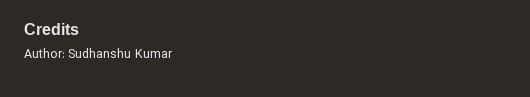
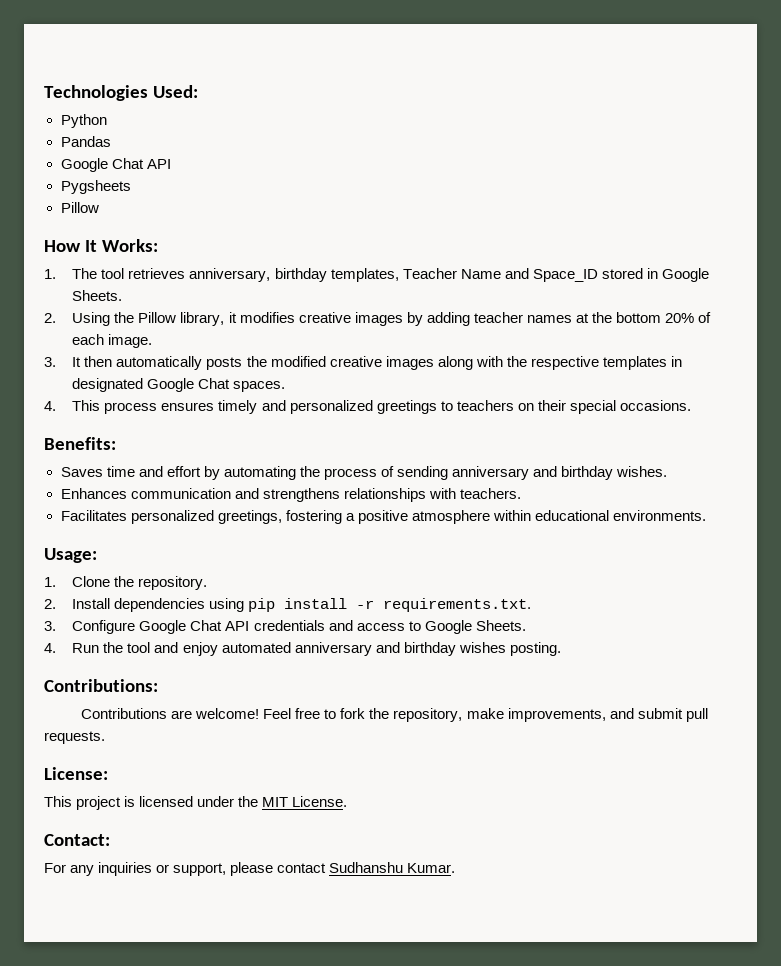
- Credits
- Author: Sudhanshu Kumar
+ Technologies Used:
+ Python
+ Pandas
+ Google Chat API
+ Pygsheets
+ Pillow
+ How It Works:
+ 1. The tool retrieves anniversary, birthday templates, Teacher Name and Space_ID stored in Google Sheets.
+ 2. Using the Pillow library, it modifies creative images by adding teacher names at the bottom 20% of each image.
+ 3. It then automatically posts the modified creative images along with the respective templates in designated Google Chat spaces.
+ 4. This process ensures timely and personalized greetings to teachers on their special occasions.
+ Benefits:
+ Saves time and effort by automating the process of sending anniversary and birthday wishes.
+ Enhances communication and strengthens relationships with teachers.
+ Facilitates personalized greetings, fostering a positive atmosphere within educational environments.
+ Usage:
+ 1. Clone the repository.
+ 2. Install dependencies using pip install -r requirements.txt.
+ 3. Configure Google Chat API credentials and access to Google Sheets.
+ 4. Run the tool and enjoy automated anniversary and birthday wishes posting.
+ Contributions:
+ Contributions are welcome! Feel free to fork the repository, make improvements, and submit pull requests.
+ License:
+ This project is licensed under the MIT License.
+ Contact:
+ For any inquiries or support, please contact Sudhanshu Kumar.

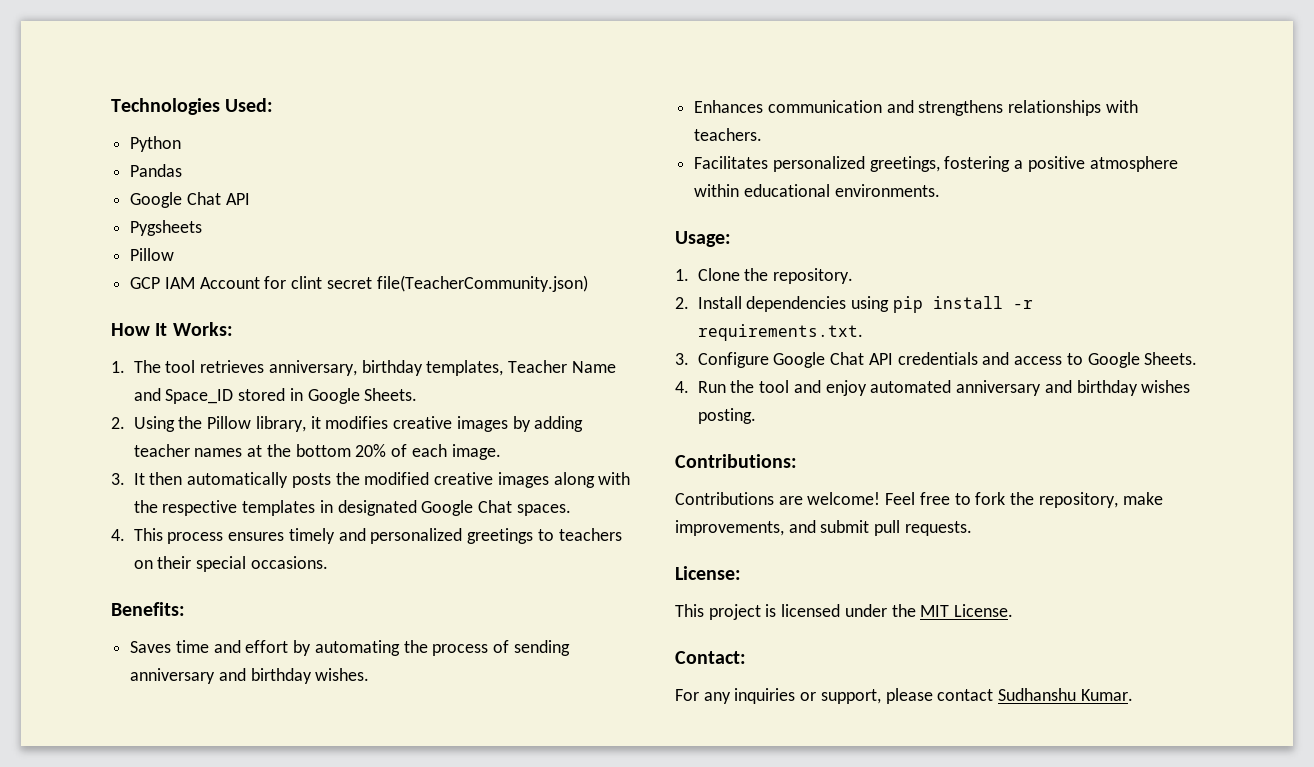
+ GCP IAM Account for clint secret file(TeacherCommunity.json)

